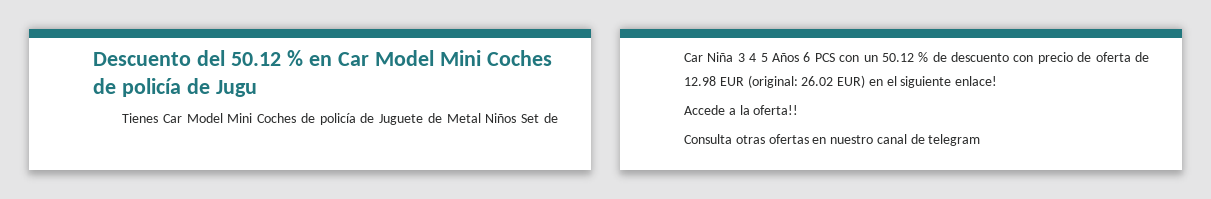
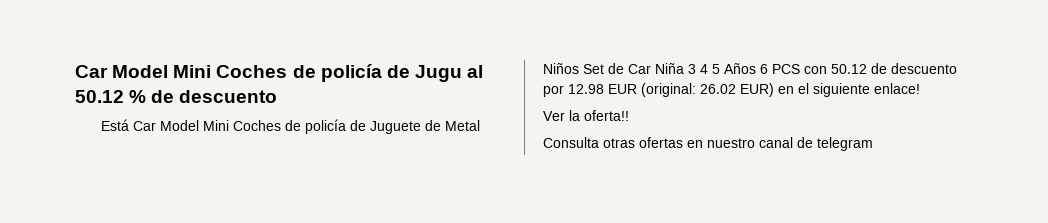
- Descuento del 50.12 % en Car Model Mini Coches de policía de Jugu
- Tienes Car Model Mini Coches de policía de Juguete de Metal Niños Set de Car Niña 3 4 5 Años 6 PCS con un 50.12 % de descuento con precio de oferta de 12.98 EUR (original: 26.02 EUR) en el siguiente enlace!
+ Car Model Mini Coches de policía de Jugu al 50.12 % de descuento
+ Está Car Model Mini Coches de policía de Juguete de Metal Niños Set de Car Niña 3 4 5 Años 6 PCS con 50.12 de descuento por 12.98 EUR (original: 26.02 EUR) en el siguiente enlace!
- Accede a la oferta!!
+ Ver la oferta!!

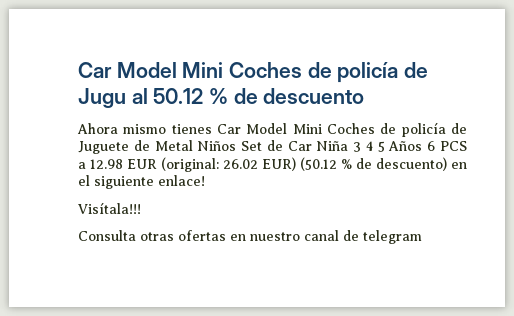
- Está Car Model Mini Coches de policía de Juguete de Metal Niños Set de Car Niña 3 4 5 Años 6 PCS con 50.12 de descuento por 12.98 EUR (original: 26.02 EUR) en el siguiente enlace!
+ Ahora mismo tienes Car Model Mini Coches de policía de Juguete de Metal Niños Set de Car Niña 3 4 5 Años 6 PCS a 12.98 EUR (original: 26.02 EUR) (50.12 % de descuento) en el siguiente enlace!
- Ver la oferta!!
+ Visítala!!!

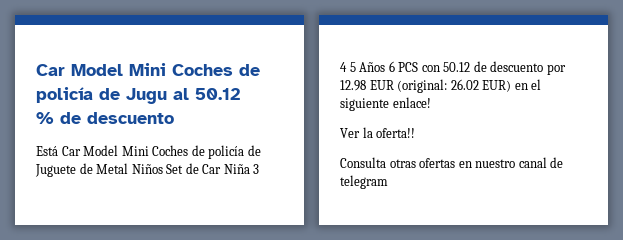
- Ahora mismo tienes Car Model Mini Coches de policía de Juguete de Metal Niños Set de Car Niña 3 4 5 Años 6 PCS a 12.98 EUR (original: 26.02 EUR) (50.12 % de descuento) en el siguiente enlace!
+ Está Car Model Mini Coches de policía de Juguete de Metal Niños Set de Car Niña 3 4 5 Años 6 PCS con 50.12 de descuento por 12.98 EUR (original: 26.02 EUR) en el siguiente enlace!
- Visítala!!!
+ Ver la oferta!!

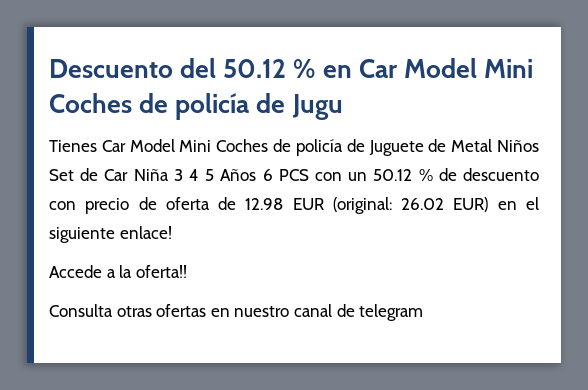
- Car Model Mini Coches de policía de Jugu al 50.12 % de descuento
- Está Car Model Mini Coches de policía de Juguete de Metal Niños Set de Car Niña 3 4 5 Años 6 PCS con 50.12 de descuento por 12.98 EUR (original: 26.02 EUR) en el siguiente enlace!
+ Descuento del 50.12 % en Car Model Mini Coches de policía de Jugu
+ Tienes Car Model Mini Coches de policía de Juguete de Metal Niños Set de Car Niña 3 4 5 Años 6 PCS con un 50.12 % de descuento con precio de oferta de 12.98 EUR (original: 26.02 EUR) en el siguiente enlace!
- Ver la oferta!!
+ Accede a la oferta!!

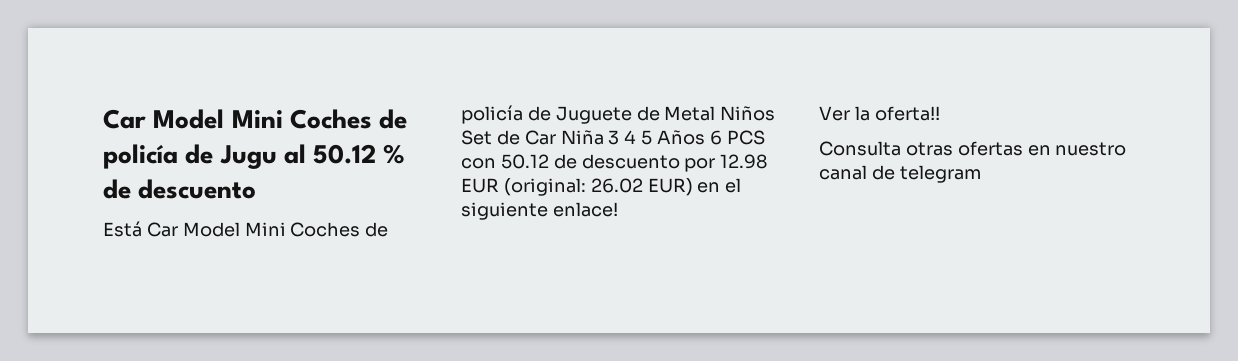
- Descuento del 50.12 % en Car Model Mini Coches de policía de Jugu
- Tienes Car Model Mini Coches de policía de Juguete de Metal Niños Set de Car Niña 3 4 5 Años 6 PCS con un 50.12 % de descuento con precio de oferta de 12.98 EUR (original: 26.02 EUR) en el siguiente enlace!
+ Car Model Mini Coches de policía de Jugu al 50.12 % de descuento
+ Está Car Model Mini Coches de policía de Juguete de Metal Niños Set de Car Niña 3 4 5 Años 6 PCS con 50.12 de descuento por 12.98 EUR (original: 26.02 EUR) en el siguiente enlace!
- Accede a la oferta!!
+ Ver la oferta!!

